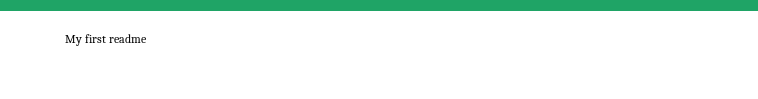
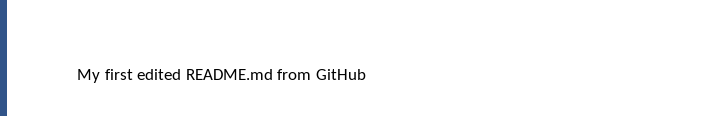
- My first readme
+ My first edited README.md from GitHub

